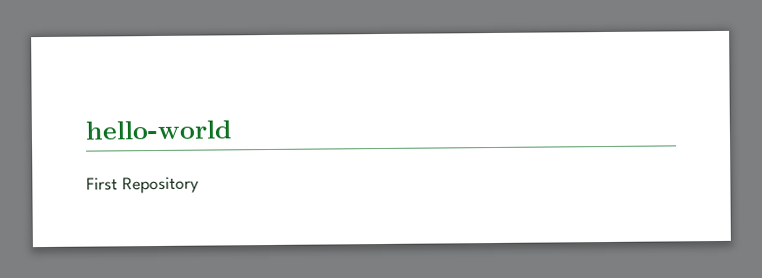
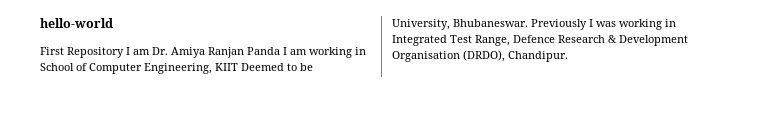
- First Repository
+ First Repository I am Dr. Amiya Ranjan Panda I am working in School of Computer Engineering, KIIT Deemed to be University, Bhubaneswar. Previously I was working in Integrated Test Range, Defence Research & Development Organisation (DRDO), Chandipur.

